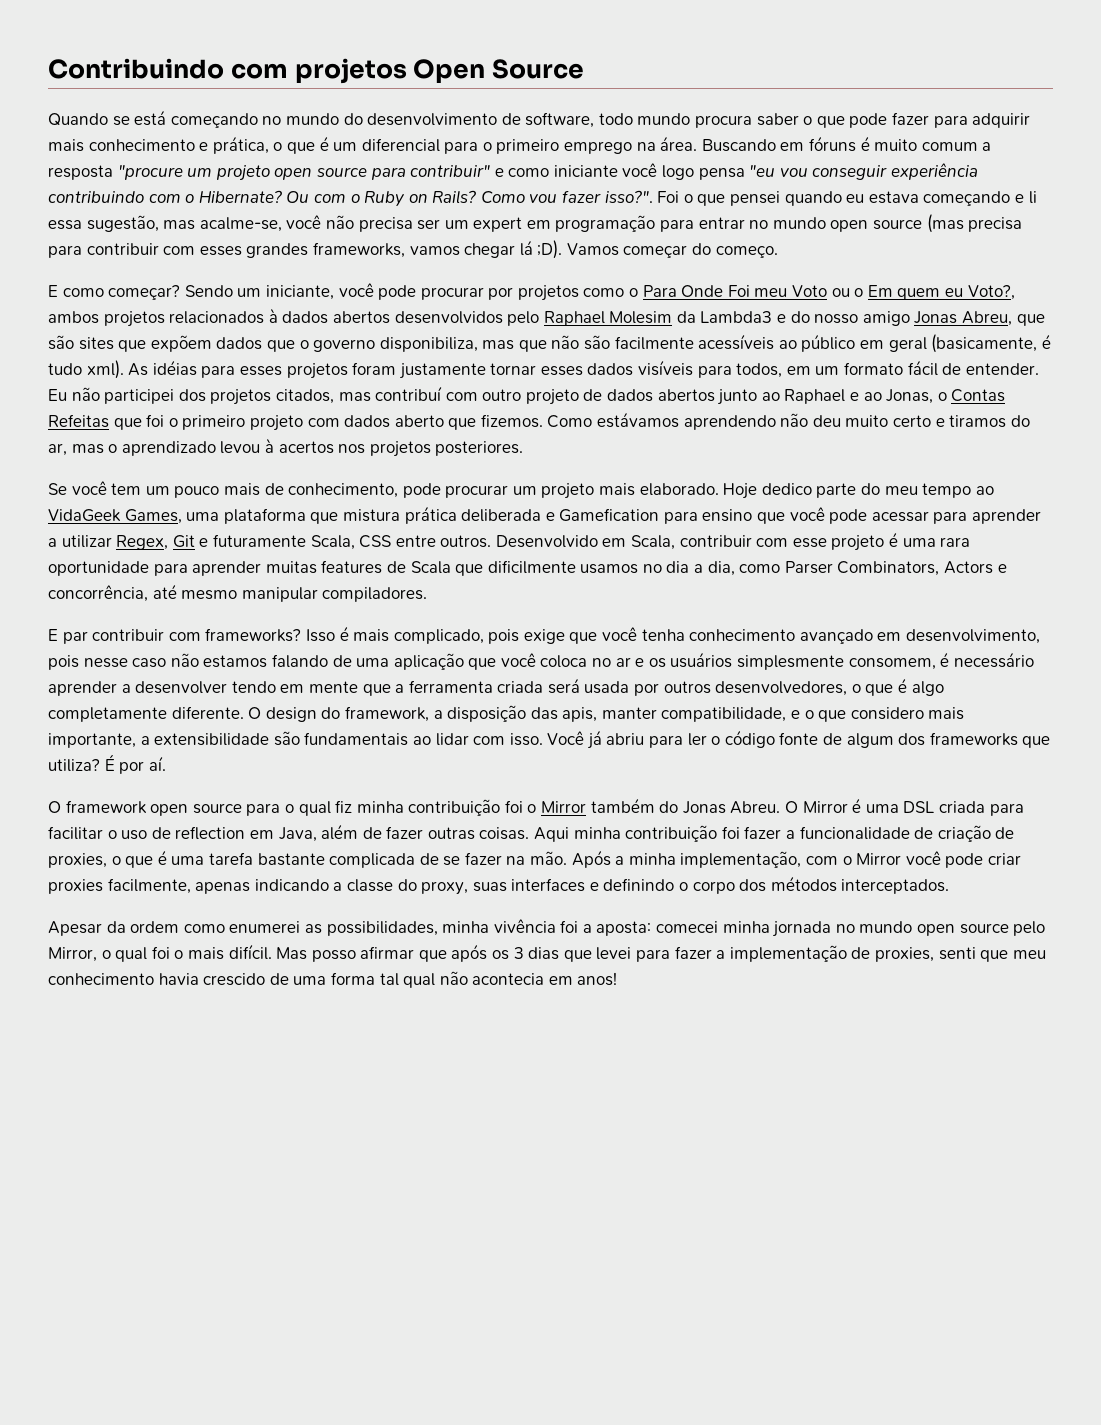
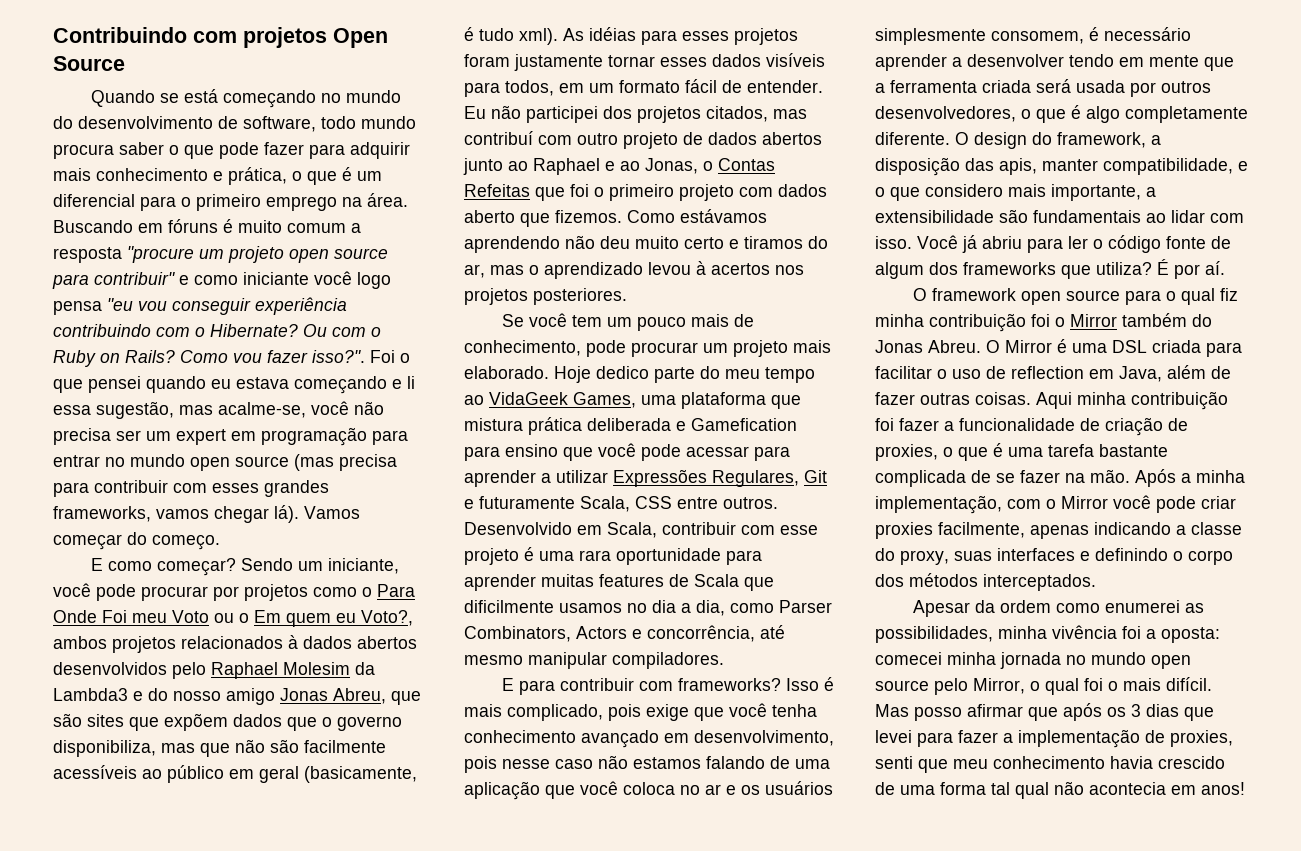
- Foi o que pensei quando eu estava começando e li essa sugestão, mas acalme-se, você não precisa ser um expert em programação para entrar no mundo open source (mas precisa para contribuir com esses grandes frameworks, vamos chegar lá ;D).
+ Foi o que pensei quando eu estava começando e li essa sugestão, mas acalme-se, você não precisa ser um expert em programação para entrar no mundo open source (mas precisa para contribuir com esses grandes frameworks, vamos chegar lá).
- Hoje dedico parte do meu tempo ao VidaGeek Games, uma plataforma que mistura prática deliberada e Gamefication para ensino que você pode acessar para aprender a utilizar Regex, Git e futuramente Scala, CSS entre outros.
+ Hoje dedico parte do meu tempo ao VidaGeek Games, uma plataforma que mistura prática deliberada e Gamefication para ensino que você pode acessar para aprender a utilizar Expressões Regulares, Git e futuramente Scala, CSS entre outros.
- E par contribuir com frameworks?
+ E para contribuir com frameworks?
- Apesar da ordem como enumerei as possibilidades, minha vivência foi a aposta: comecei minha jornada no mundo open source pelo Mirror, o qual foi o mais difícil.
+ Apesar da ordem como enumerei as possibilidades, minha vivência foi a oposta: comecei minha jornada no mundo open source pelo Mirror, o qual foi o mais difícil.

